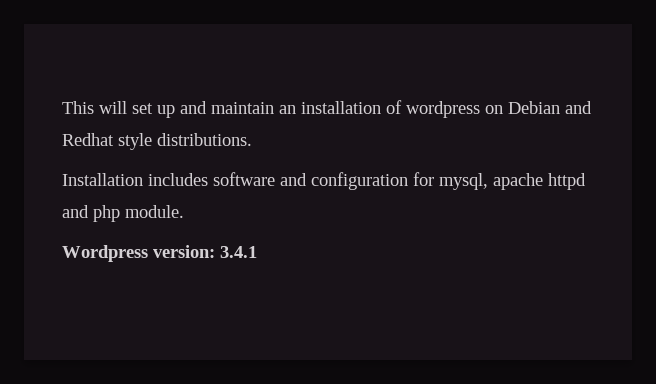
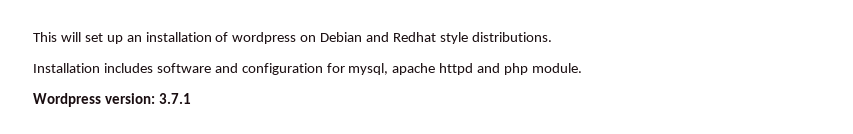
- This will set up and maintain an installation of wordpress on Debian and Redhat style distributions.
+ This will set up an installation of wordpress on Debian and Redhat style distributions.
- Wordpress version: 3.4.1
+ Wordpress version: 3.7.1

